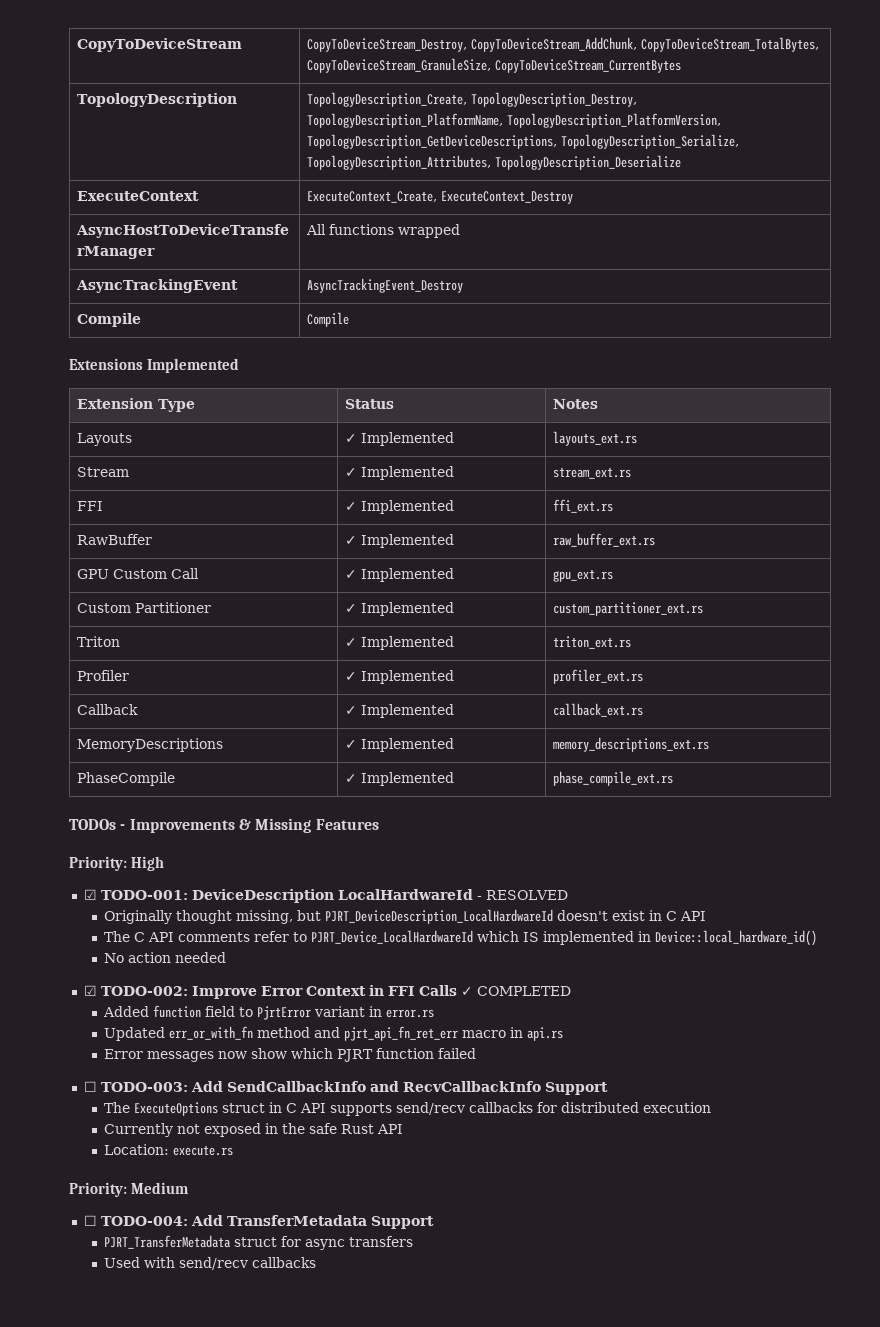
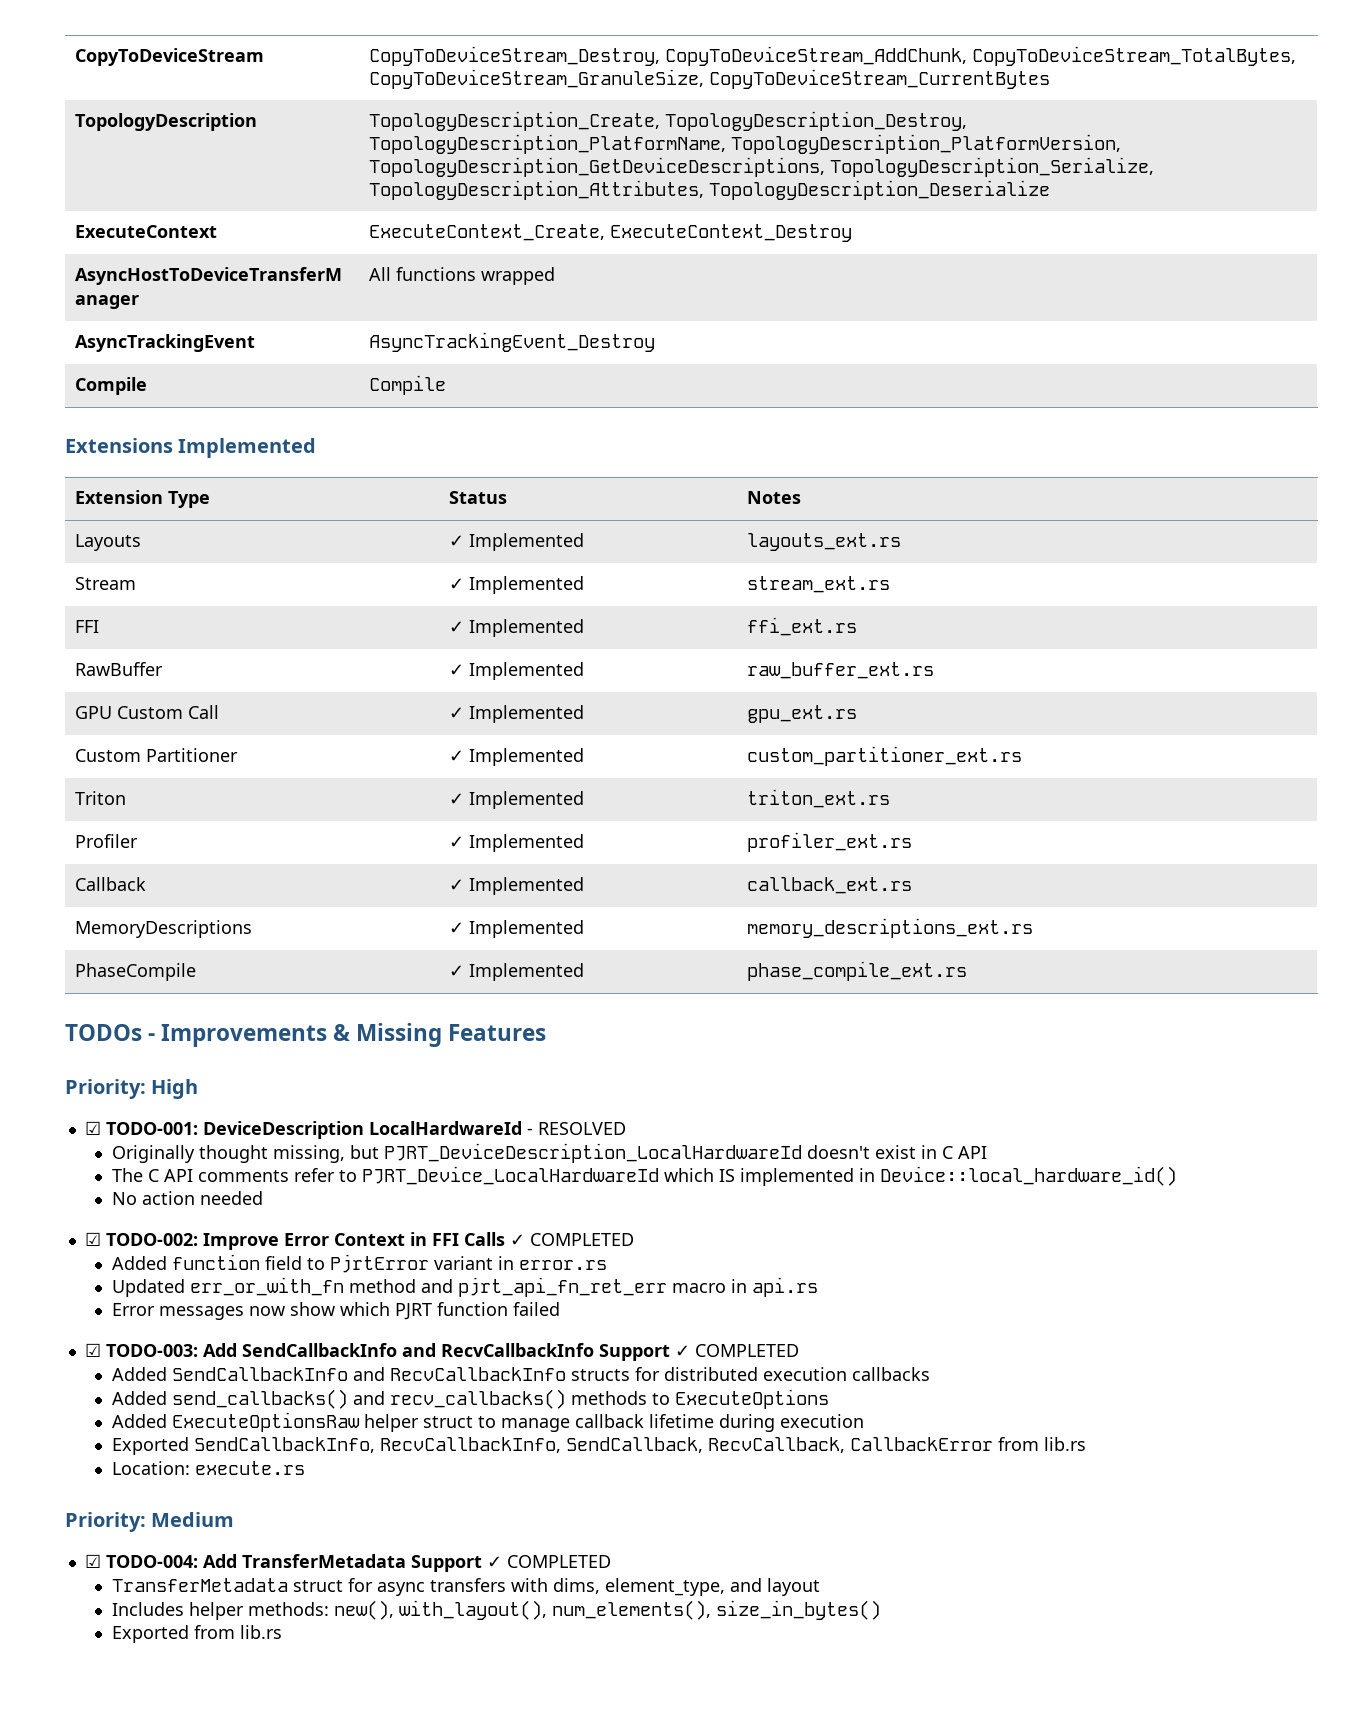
- ☐ TODO-003: Add SendCallbackInfo and RecvCallbackInfo Support
- The ExecuteOptions struct in C API supports send/recv callbacks for distributed execution
- Currently not exposed in the safe Rust API
+ ☑ TODO-003: Add SendCallbackInfo and RecvCallbackInfo Support ✓ COMPLETED
+ Added SendCallbackInfo and RecvCallbackInfo structs for distributed execution callbacks
+ Added send_callbacks() and recv_callbacks() methods to ExecuteOptions
+ Added ExecuteOptionsRaw helper struct to manage callback lifetime during execution
+ Exported SendCallbackInfo, RecvCallbackInfo, SendCallback, RecvCallback, CallbackError from lib.rs
- ☐ TODO-004: Add TransferMetadata Support
- PJRT_TransferMetadata struct for async transfers
- Used with send/recv callbacks
+ ☑ TODO-004: Add TransferMetadata Support ✓ COMPLETED
+ TransferMetadata struct for async transfers with dims, element_type, and layout
+ Includes helper methods: new(), with_layout(), num_elements(), size_in_bytes()
+ Exported from lib.rs

